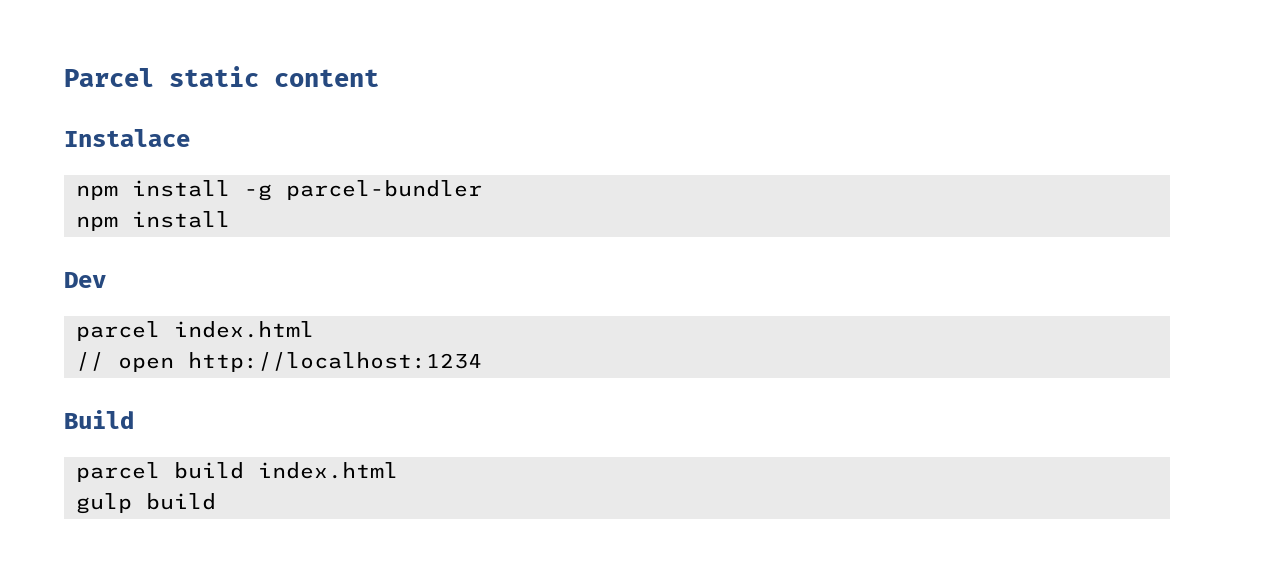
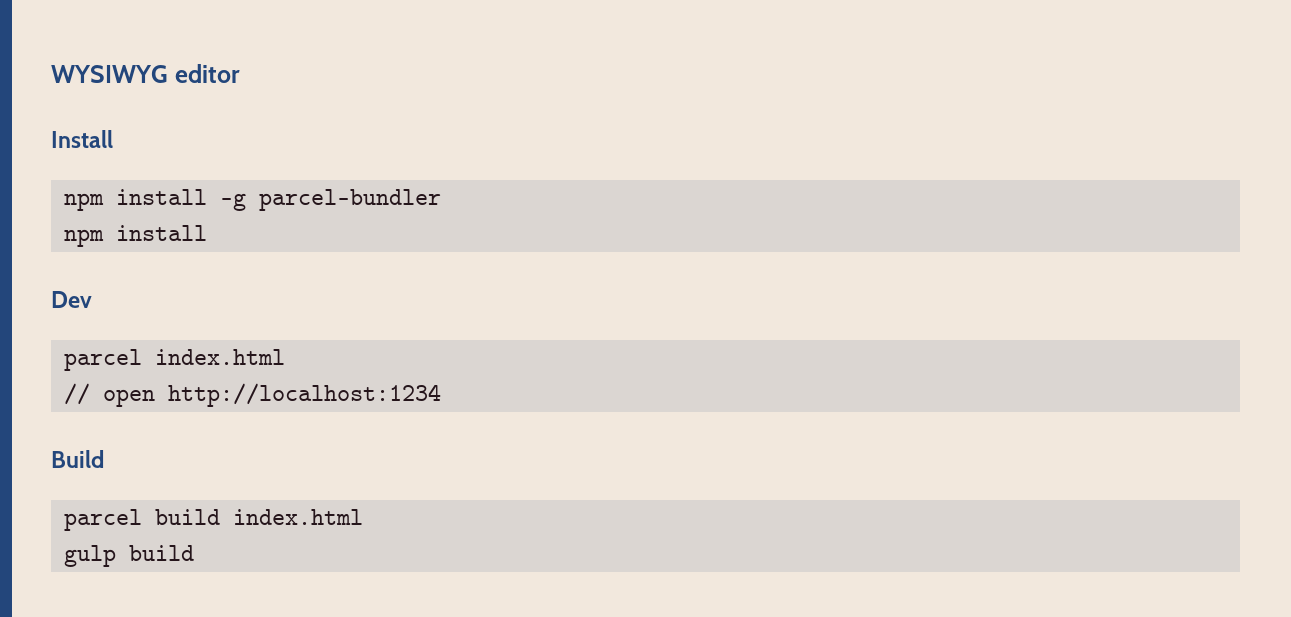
- Parcel static content
- Instalace
+ WYSIWYG editor
+ Install

